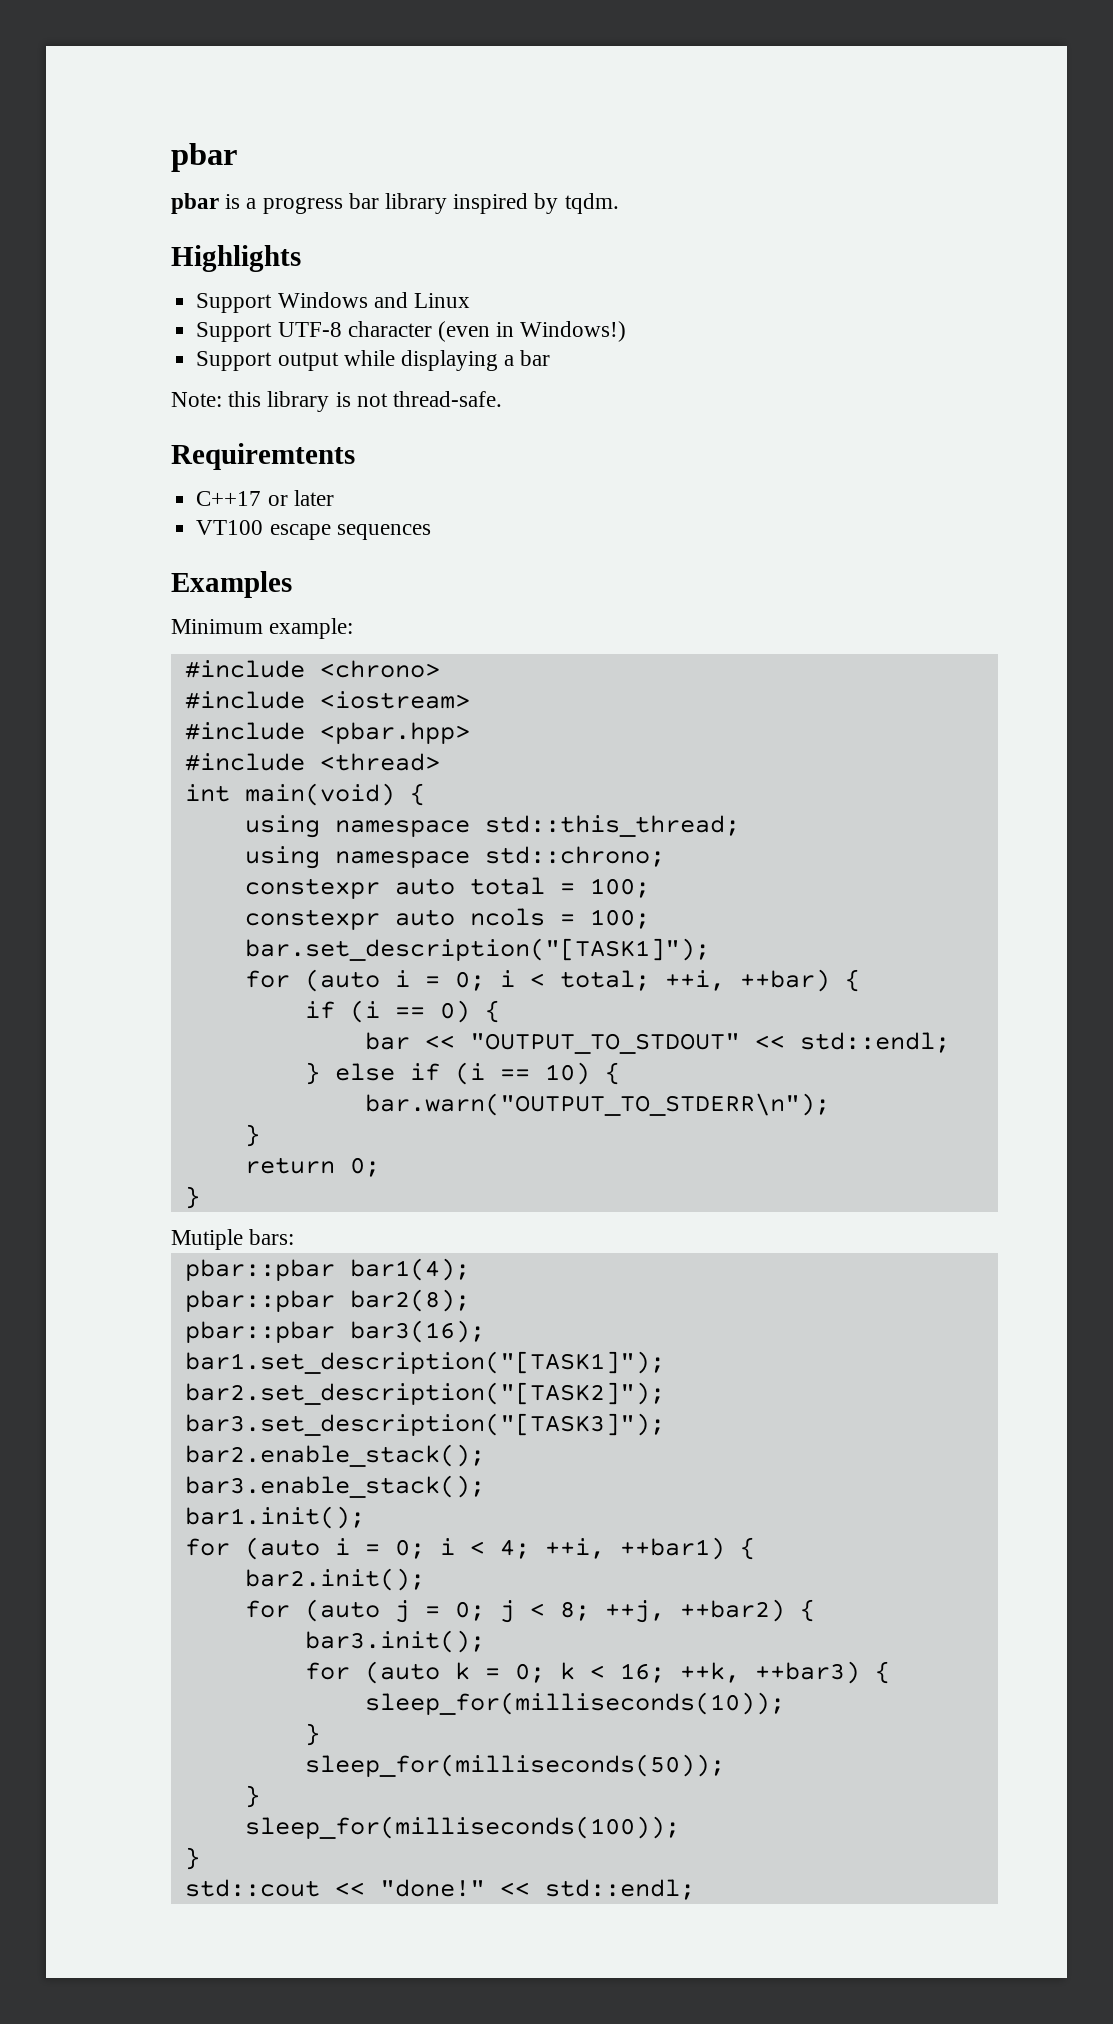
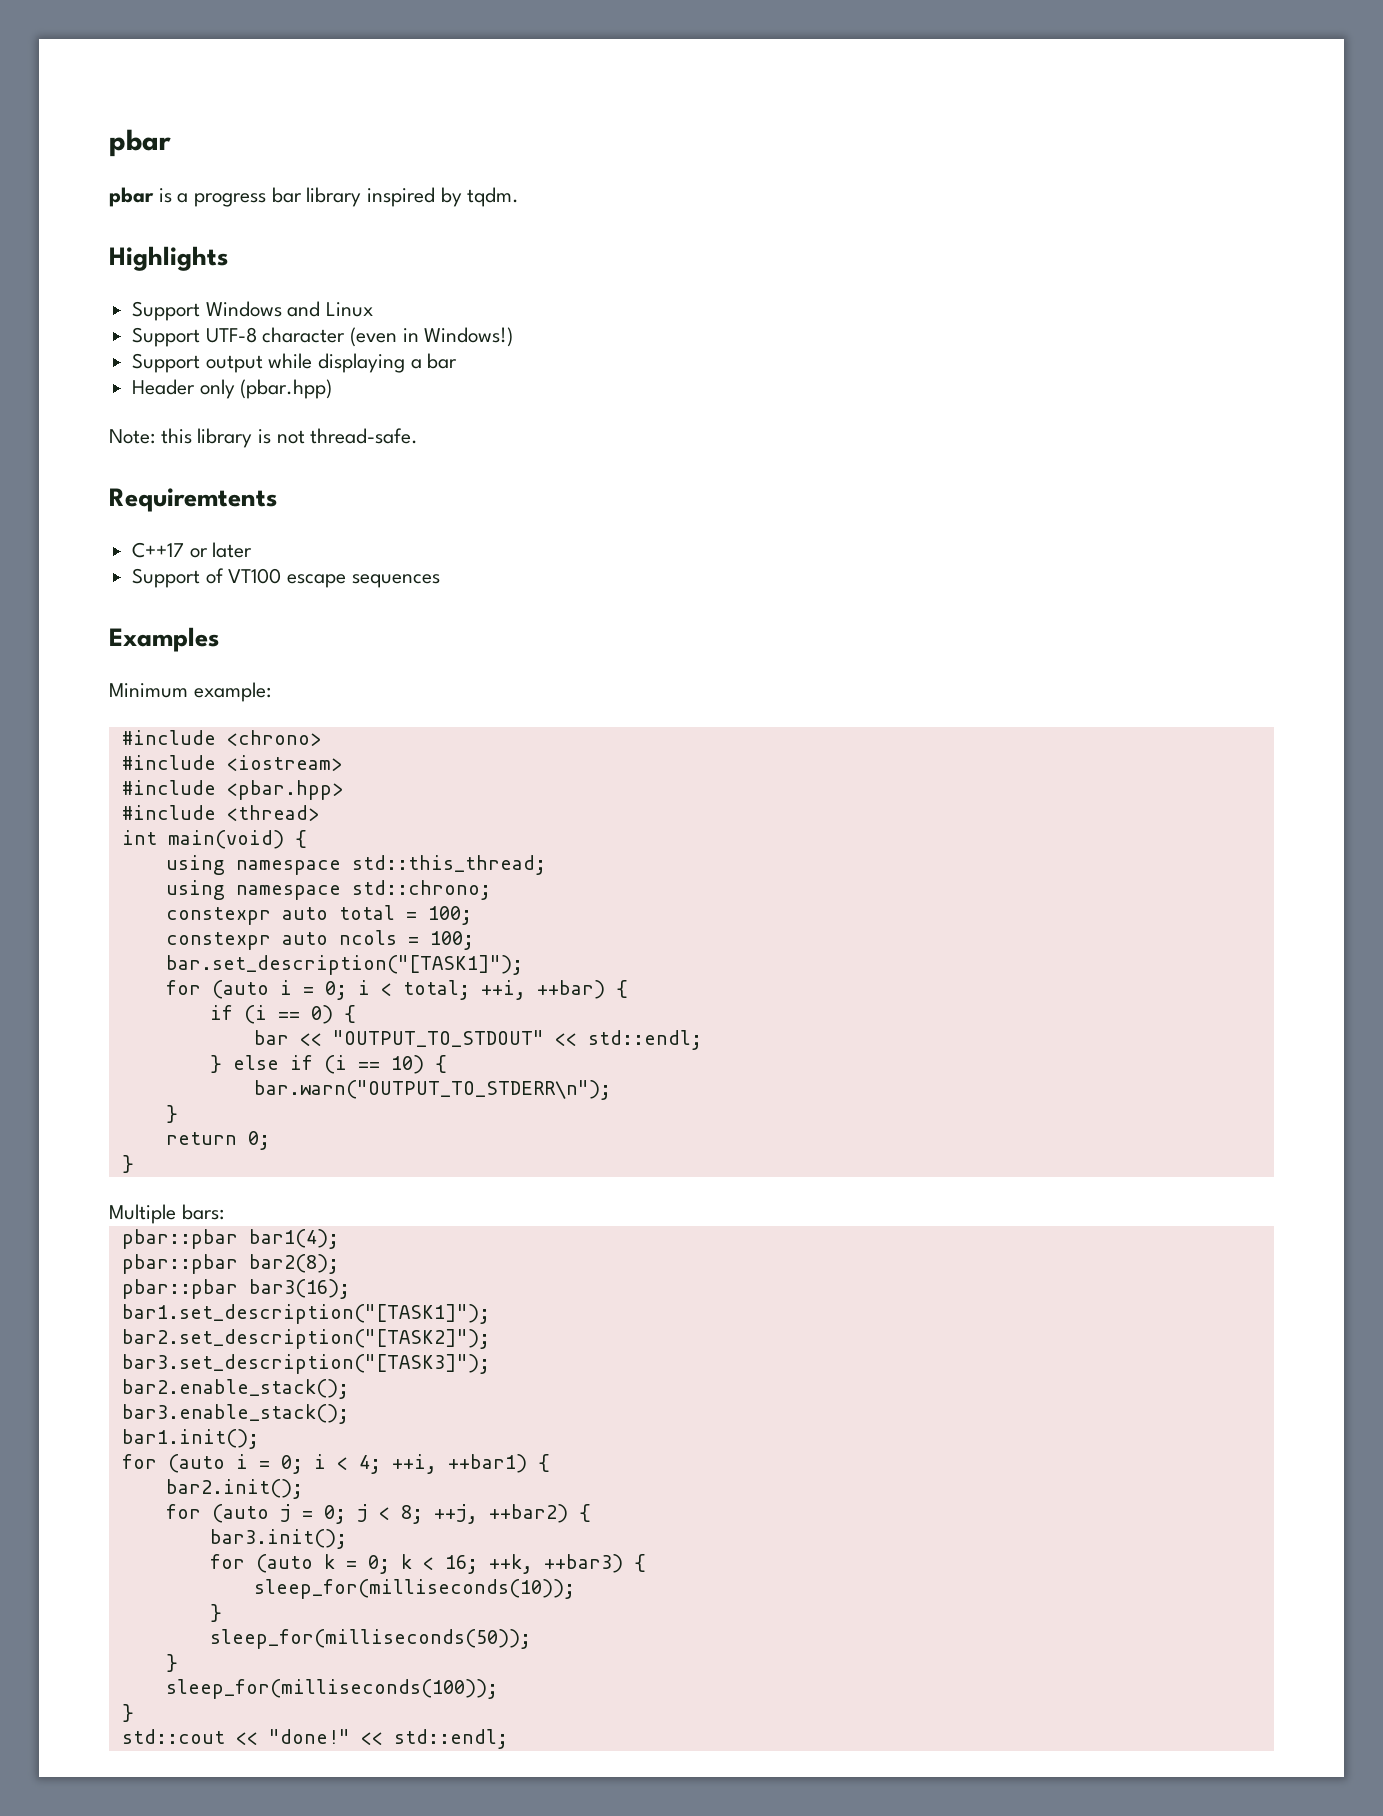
+ Header only (pbar.hpp)
- VT100 escape sequences
+ Support of VT100 escape sequences
- Mutiple bars:
+ Multiple bars:

